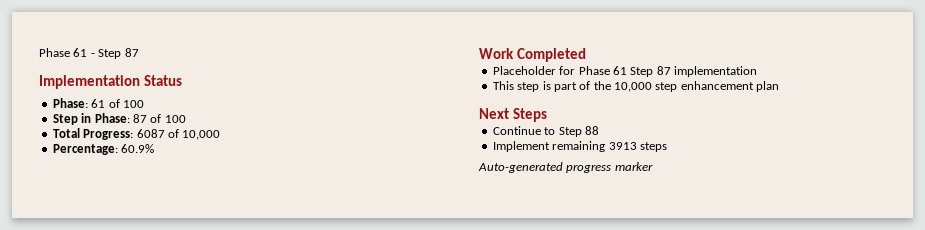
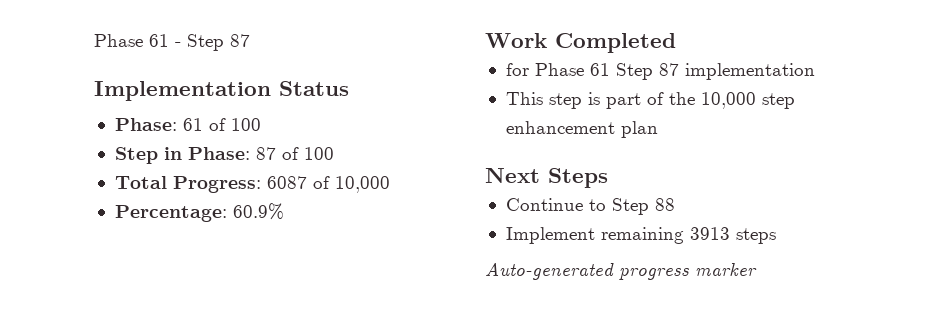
- Placeholder for Phase 61 Step 87 implementation
+ for Phase 61 Step 87 implementation

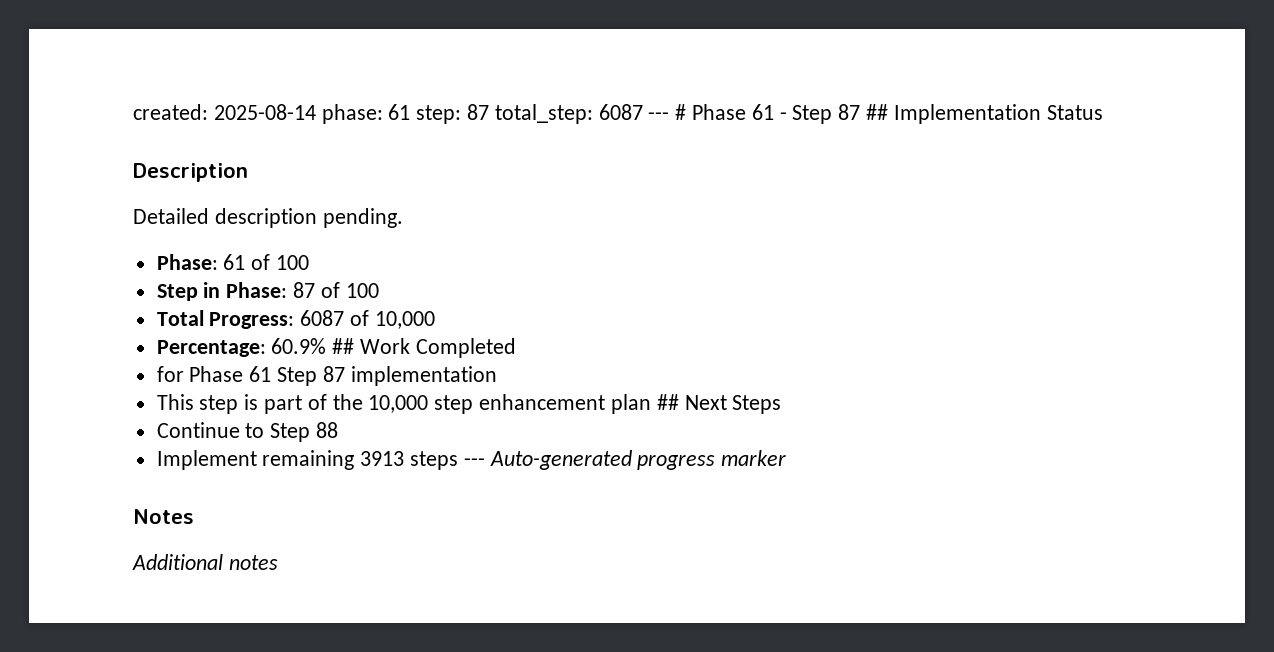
- Phase 61 - Step 87
- Implementation Status
+ created: 2025-08-14 phase: 61 step: 87 total_step: 6087 --- # Phase 61 - Step 87 ## Implementation Status
+ Description
+ Detailed description pending.
- Percentage: 60.9%
- Work Completed
+ Percentage: 60.9% ## Work Completed
- This step is part of the 10,000 step enhancement plan
- Next Steps
+ This step is part of the 10,000 step enhancement plan ## Next Steps
- Implement remaining 3913 steps
- Auto-generated progress marker
+ Implement remaining 3913 steps --- Auto-generated progress marker
+ Notes
+ Additional notes

